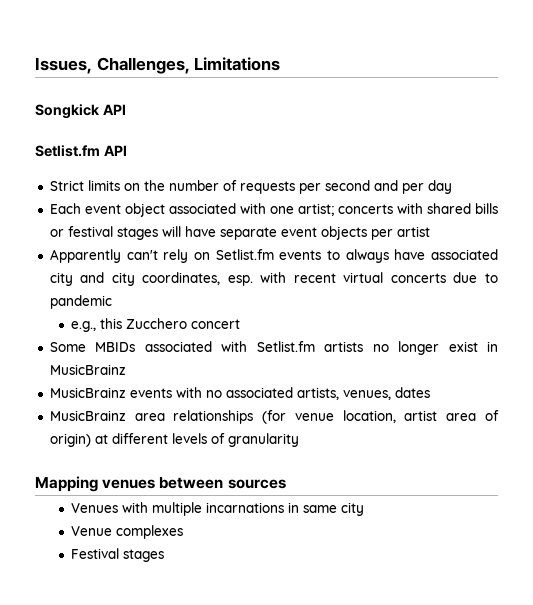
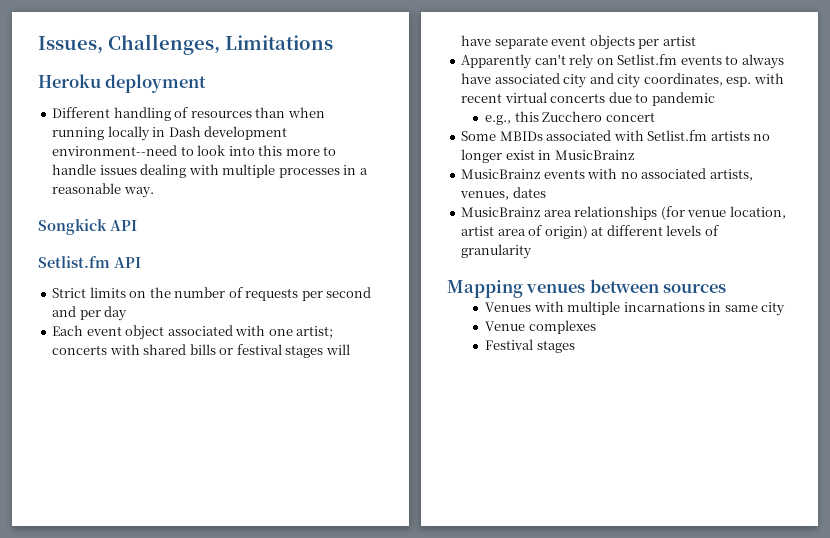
+ Heroku deployment
+ Different handling of resources than when running locally in Dash development environment--need to look into this more to handle issues dealing with multiple processes in a reasonable way.

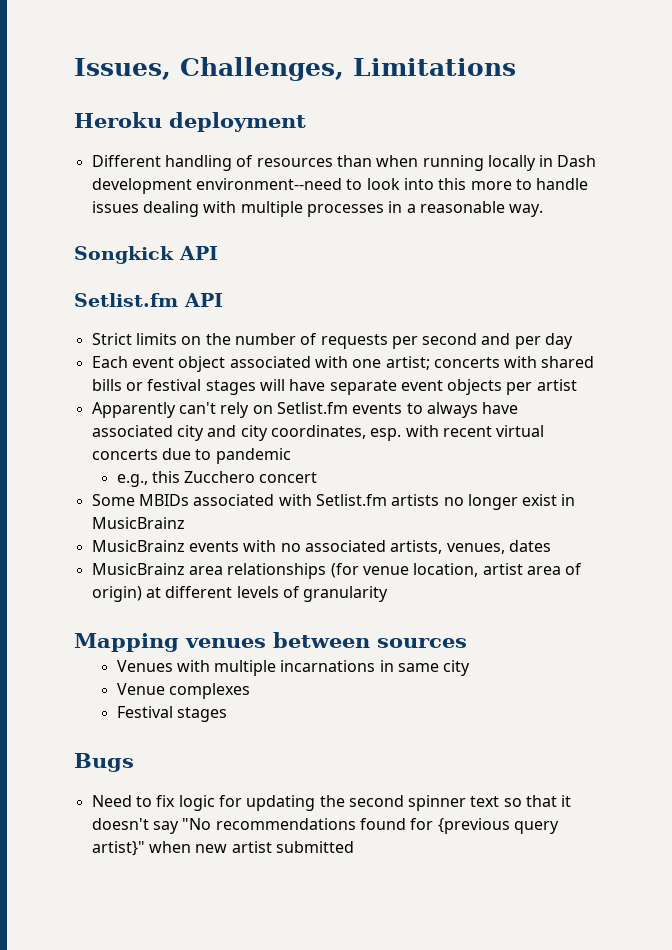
+ Bugs
+ Need to fix logic for updating the second spinner text so that it doesn't say "No recommendations found for {previous query artist}" when new artist submitted

